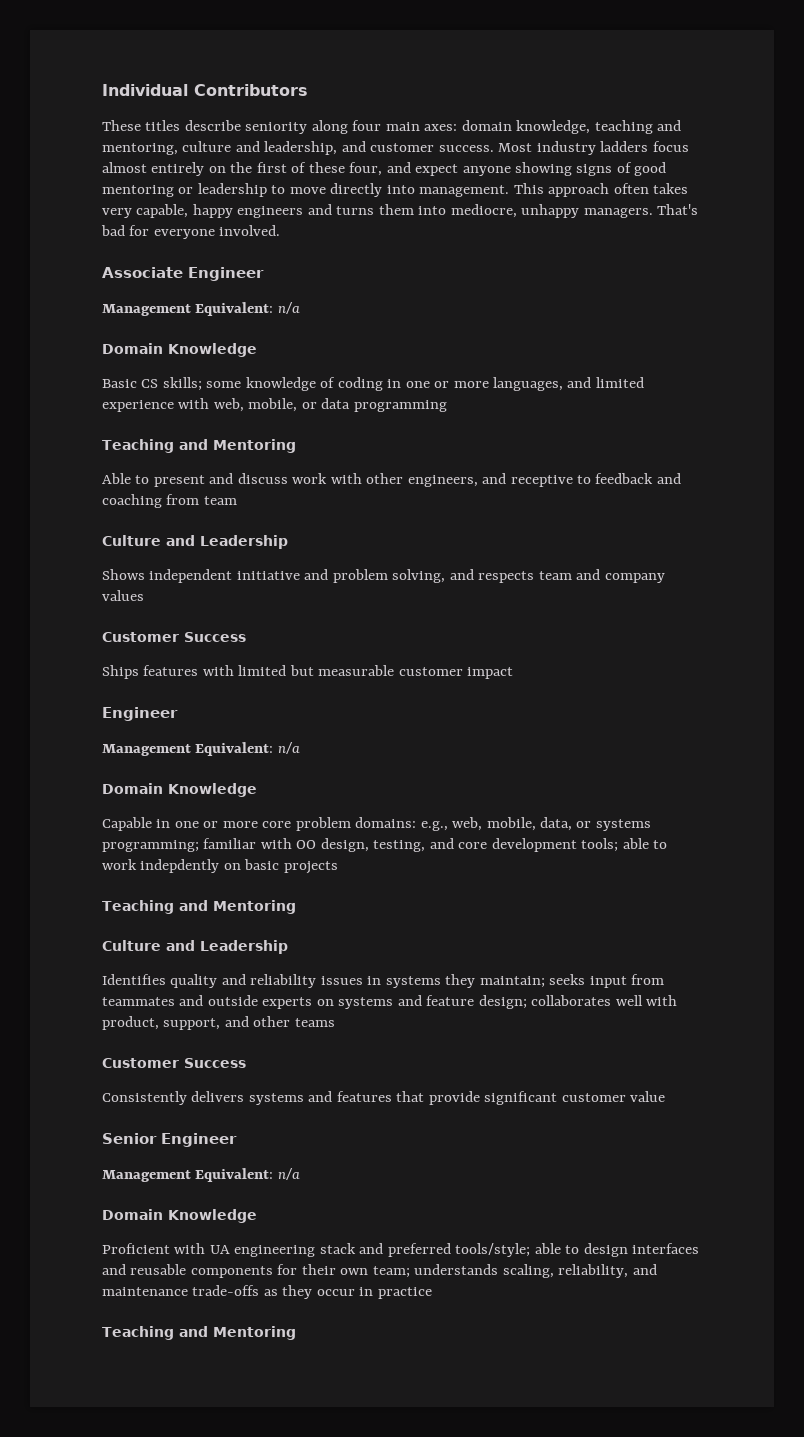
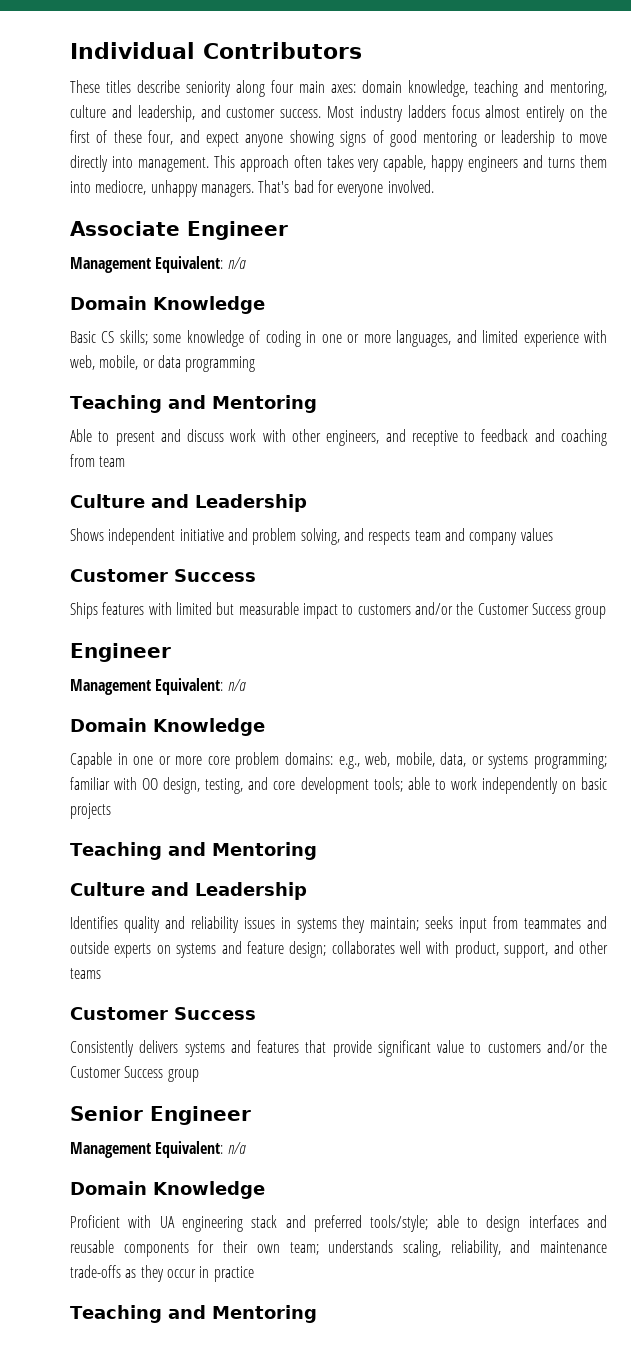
- Ships features with limited but measurable customer impact
+ Ships features with limited but measurable impact to customers and/or the Customer Success group
- Capable in one or more core problem domains: e.g., web, mobile, data, or systems programming; familiar with OO design, testing, and core development tools; able to work indepdently on basic projects
+ Capable in one or more core problem domains: e.g., web, mobile, data, or systems programming; familiar with OO design, testing, and core development tools; able to work independently on basic projects
- Consistently delivers systems and features that provide significant customer value
+ Consistently delivers systems and features that provide significant value to customers and/or the Customer Success group

